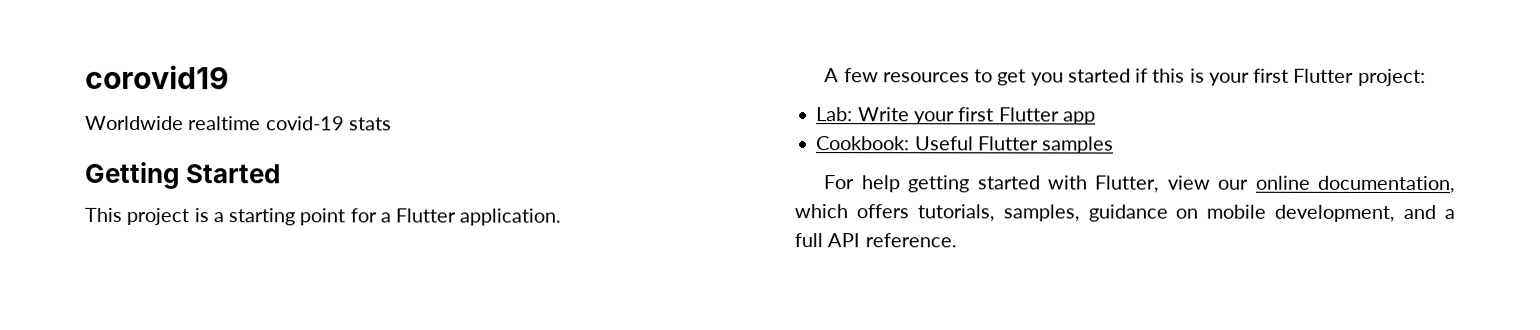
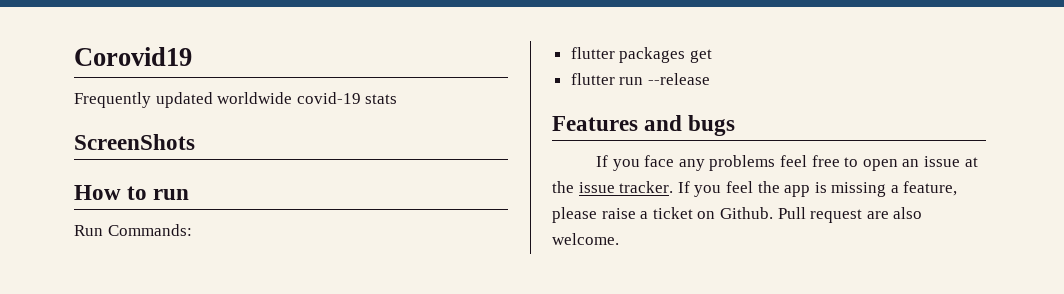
- corovid19
- Worldwide realtime covid-19 stats
- Getting Started
- This project is a starting point for a Flutter application.
- A few resources to get you started if this is your first Flutter project:
- Lab: Write your first Flutter app
- Cookbook: Useful Flutter samples
- For help getting started with Flutter, view our online documentation, which offers tutorials, samples, guidance on mobile development, and a full API reference.
+ Corovid19
+ Frequently updated worldwide covid-19 stats
+ ScreenShots
+ How to run
+ Run Commands:
+ flutter packages get
+ flutter run --release
+ Features and bugs
+ If you face any problems feel free to open an issue at the issue tracker. If you feel the app is missing a feature, please raise a ticket on Github. Pull request are also welcome.

